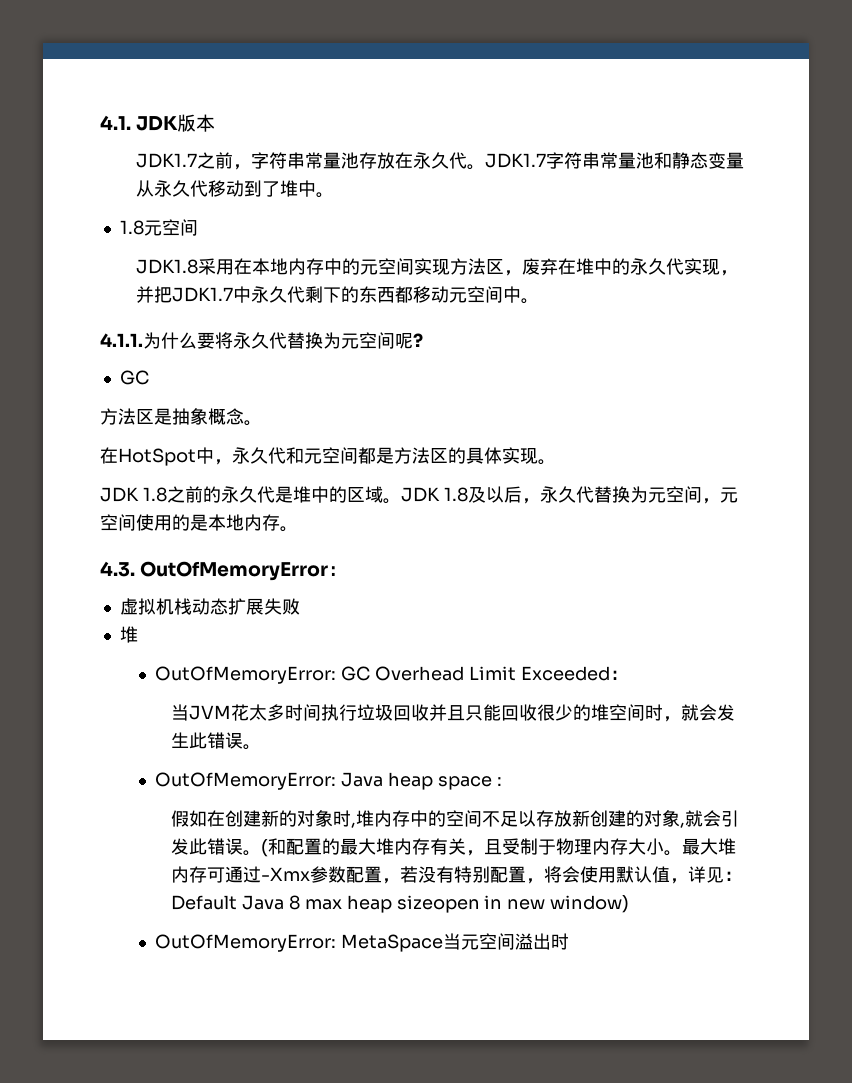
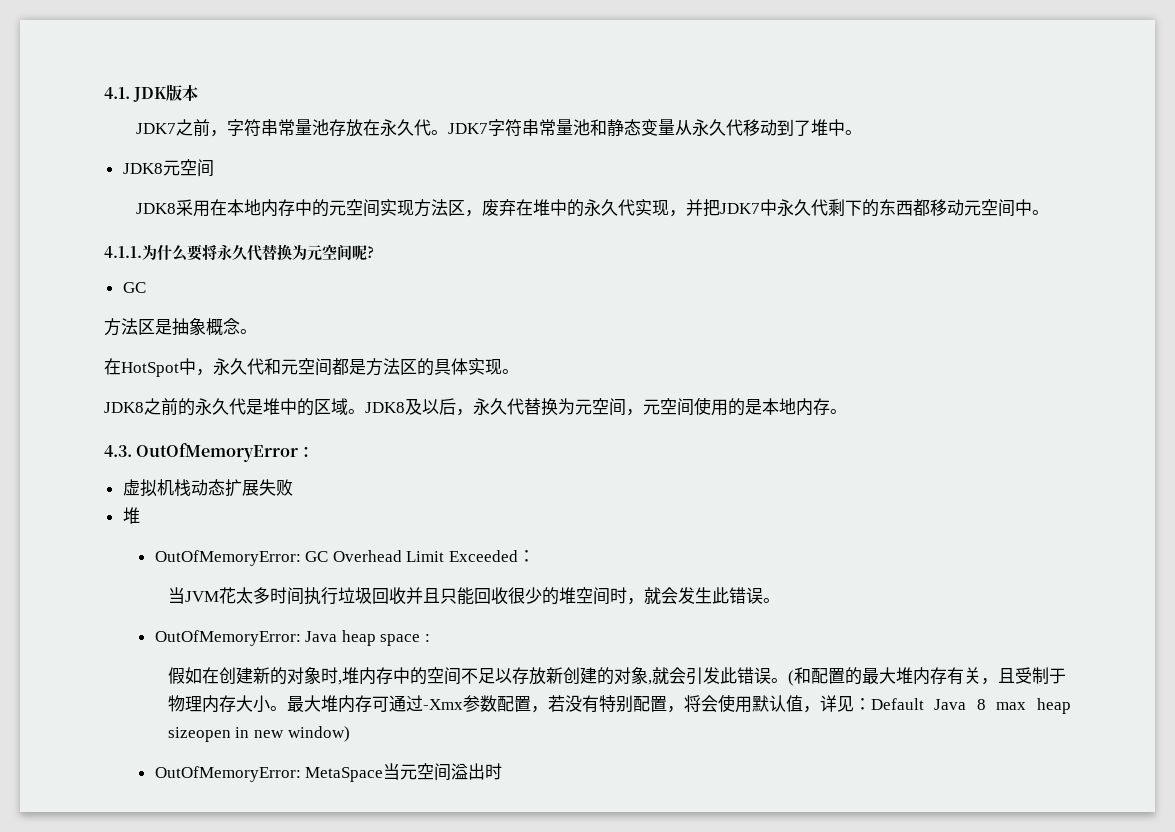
- JDK1.7之前，字符串常量池存放在永久代。
+ JDK7之前，字符串常量池存放在永久代。
- JDK1.7字符串常量池和静态变量从永久代移动到了堆中。
+ JDK7字符串常量池和静态变量从永久代移动到了堆中。
- 1.8元空间
+ JDK8元空间
- JDK1.8采用在本地内存中的元空间实现方法区，废弃在堆中的永久代实现，并把JDK1.7中永久代剩下的东西都移动元空间中。
+ JDK8采用在本地内存中的元空间实现方法区，废弃在堆中的永久代实现，并把JDK7中永久代剩下的东西都移动元空间中。
- JDK 1.8之前的永久代是堆中的区域。
+ JDK8之前的永久代是堆中的区域。
- JDK 1.8及以后，永久代替换为元空间，元空间使用的是本地内存。
+ JDK8及以后，永久代替换为元空间，元空间使用的是本地内存。

